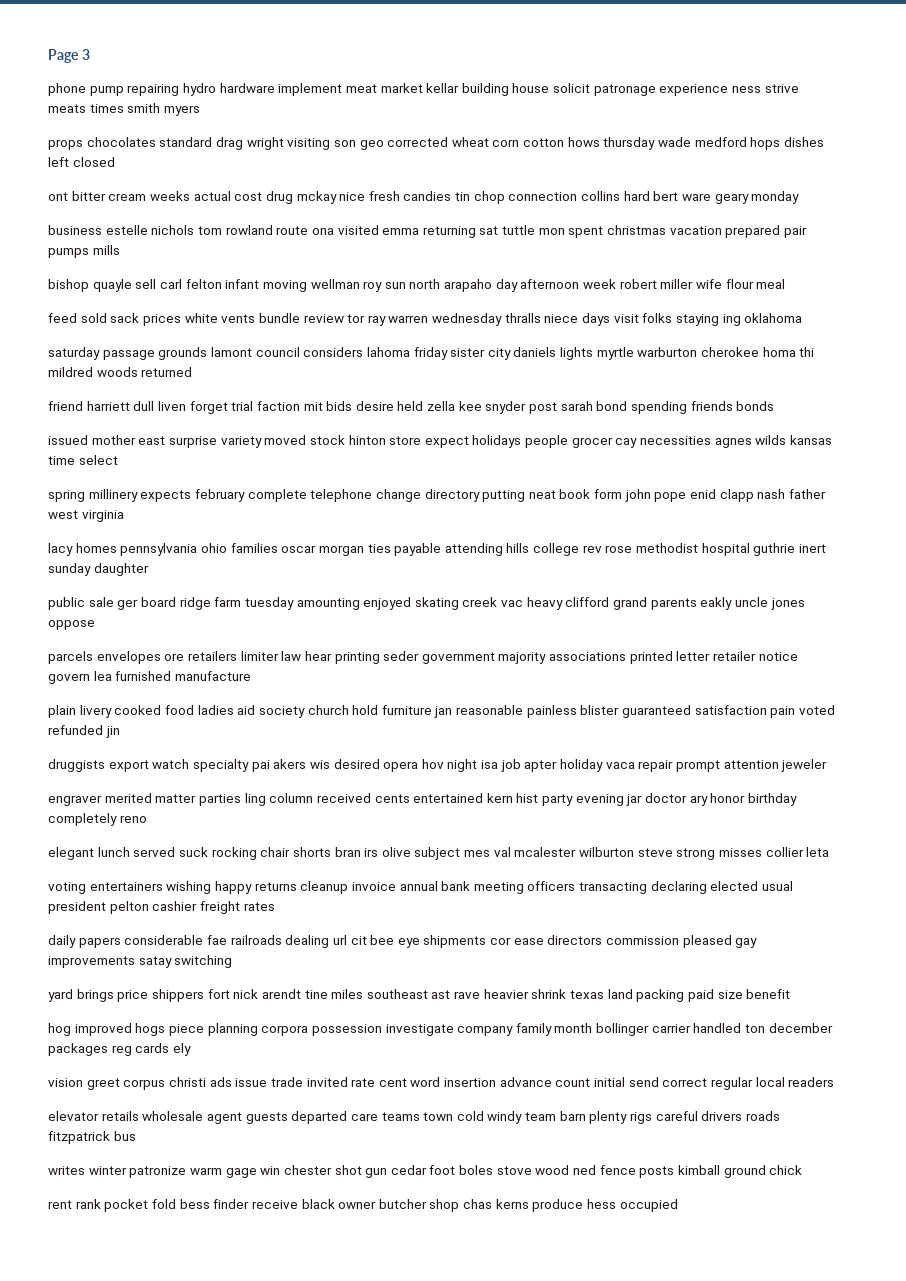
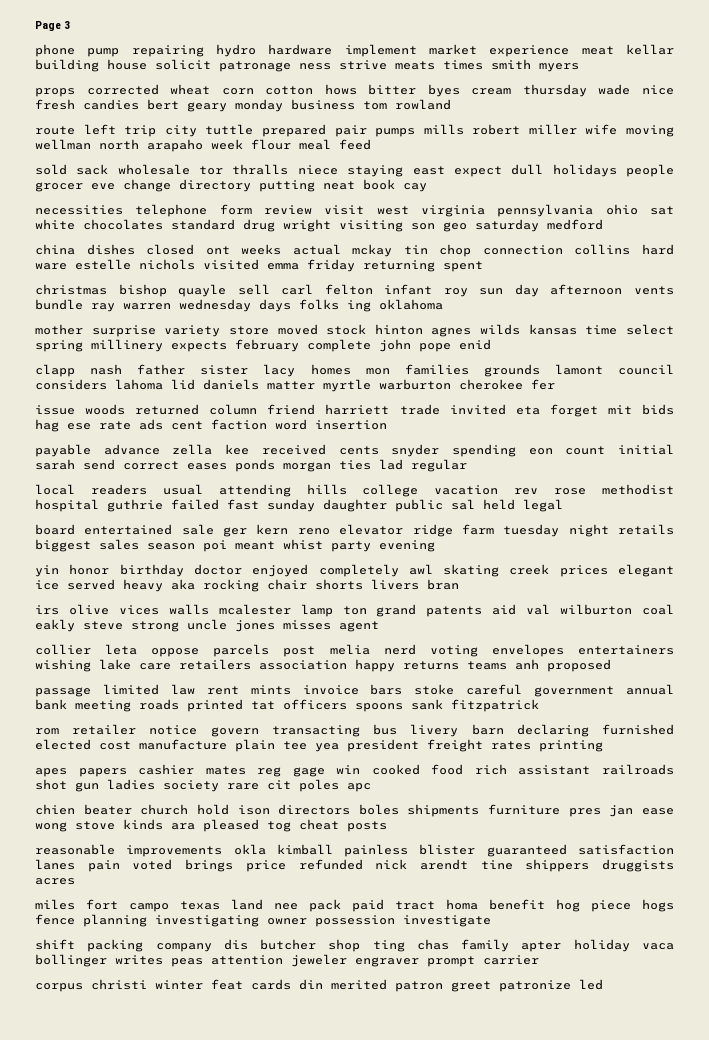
- phone pump repairing hydro hardware implement meat market kellar building house solicit patronage experience ness strive meats times smith myers
+ phone pump repairing hydro hardware implement market experience meat kellar building house solicit patronage ness strive meats times smith myers
- props chocolates standard drag wright visiting son geo corrected wheat corn cotton hows thursday wade medford hops dishes left closed
- ont bitter cream weeks actual cost drug mckay nice fresh candies tin chop connection collins hard bert ware geary monday
- business estelle nichols tom rowland route ona visited emma returning sat tuttle mon spent christmas vacation prepared pair pumps mills
- bishop quayle sell carl felton infant moving wellman roy sun north arapaho day afternoon week robert miller wife flour meal
- feed sold sack prices white vents bundle review tor ray warren wednesday thralls niece days visit folks staying ing oklahoma
- saturday passage grounds lamont council considers lahoma friday sister city daniels lights myrtle warburton cherokee homa thi mildred woods returned
- friend harriett dull liven forget trial faction mit bids desire held zella kee snyder post sarah bond spending friends bonds
- issued mother east surprise variety moved stock hinton store expect holidays people grocer cay necessities agnes wilds kansas time select
- spring millinery expects february complete telephone change directory putting neat book form john pope enid clapp nash father west virginia
- lacy homes pennsylvania ohio families oscar morgan ties payable attending hills college rev rose methodist hospital guthrie inert sunday daughter
- public sale ger board ridge farm tuesday amounting enjoyed skating creek vac heavy clifford grand parents eakly uncle jones oppose
- parcels envelopes ore retailers limiter law hear printing seder government majority associations printed letter retailer notice govern lea furnished manufacture
- plain livery cooked food ladies aid society church hold furniture jan reasonable painless blister guaranteed satisfaction pain voted refunded jin
- druggists export watch specialty pai akers wis desired opera hov night isa job apter holiday vaca repair prompt attention jeweler
- engraver merited matter parties ling column received cents entertained kern hist party evening jar doctor ary honor birthday completely reno
- elegant lunch served suck rocking chair shorts bran irs olive subject mes val mcalester wilburton steve strong misses collier leta
- voting entertainers wishing happy returns cleanup invoice annual bank meeting officers transacting declaring elected usual president pelton cashier freight rates
- daily papers considerable fae railroads dealing url cit bee eye shipments cor ease directors commission pleased gay improvements satay switching
- yard brings price shippers fort nick arendt tine miles southeast ast rave heavier shrink texas land packing paid size benefit
- hog improved hogs piece planning corpora possession investigate company family month bollinger carrier handled ton december packages reg cards ely
- vision greet corpus christi ads issue trade invited rate cent word insertion advance count initial send correct regular local readers
- elevator retails wholesale agent guests departed care teams town cold windy team barn plenty rigs careful drivers roads fitzpatrick bus
- writes winter patronize warm gage win chester shot gun cedar foot boles stove wood ned fence posts kimball ground chick
- rent rank pocket fold bess finder receive black owner butcher shop chas kerns produce hess occupied
+ props corrected wheat corn cotton hows bitter byes cream thursday wade nice fresh candies bert geary monday business tom rowland
+ route left trip city tuttle prepared pair pumps mills robert miller wife moving wellman north arapaho week flour meal feed
+ sold sack wholesale tor thralls niece staying east expect dull holidays people grocer eve change directory putting neat book cay
+ necessities telephone form review visit west virginia pennsylvania ohio sat white chocolates standard drug wright visiting son geo saturday medford
+ china dishes closed ont weeks actual mckay tin chop connection collins hard ware estelle nichols visited emma friday returning spent
+ christmas bishop quayle sell carl felton infant roy sun day afternoon vents bundle ray warren wednesday days folks ing oklahoma
+ mother surprise variety store moved stock hinton agnes wilds kansas time select spring millinery expects february complete john pope enid
+ clapp nash father sister lacy homes mon families grounds lamont council considers lahoma lid daniels matter myrtle warburton cherokee fer
+ issue woods returned column friend harriett trade invited eta forget mit bids hag ese rate ads cent faction word insertion
+ payable advance zella kee received cents snyder spending eon count initial sarah send correct eases ponds morgan ties lad regular
+ local readers usual attending hills college vacation rev rose methodist hospital guthrie failed fast sunday daughter public sal held legal
+ board entertained sale ger kern reno elevator ridge farm tuesday night retails biggest sales season poi meant whist party evening
+ yin honor birthday doctor enjoyed completely awl skating creek prices elegant ice served heavy aka rocking chair shorts livers bran
+ irs olive vices walls mcalester lamp ton grand patents aid val wilburton coal eakly steve strong uncle jones misses agent
+ collier leta oppose parcels post melia nerd voting envelopes entertainers wishing lake care retailers association happy returns teams anh proposed
+ passage limited law rent mints invoice bars stoke careful government annual bank meeting roads printed tat officers spoons sank fitzpatrick
+ rom retailer notice govern transacting bus livery barn declaring furnished elected cost manufacture plain tee yea president freight rates printing
+ apes papers cashier mates reg gage win cooked food rich assistant railroads shot gun ladies society rare cit poles apc
+ chien beater church hold ison directors boles shipments furniture pres jan ease wong stove kinds ara pleased tog cheat posts
+ reasonable improvements okla kimball painless blister guaranteed satisfaction lanes pain voted brings price refunded nick arendt tine shippers druggists acres
+ miles fort campo texas land nee pack paid tract homa benefit hog piece hogs fence planning investigating owner possession investigate
+ shift packing company dis butcher shop ting chas family apter holiday vaca bollinger writes peas attention jeweler engraver prompt carrier
+ corpus christi winter feat cards din merited patron greet patronize led

